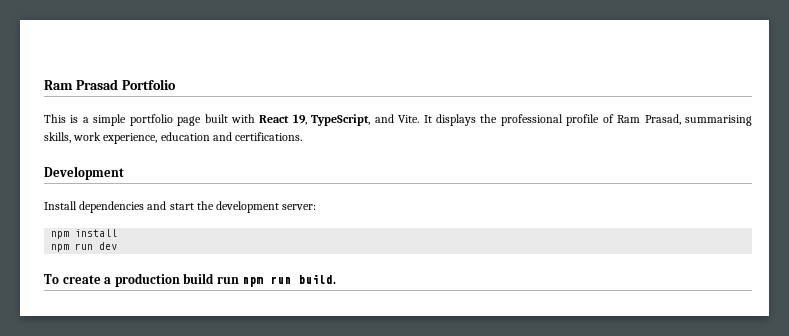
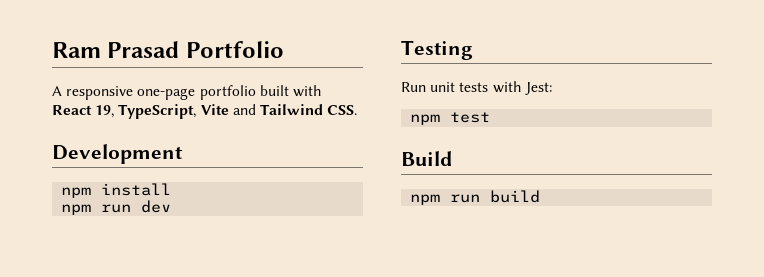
- This is a simple portfolio page built with React 19, TypeScript, and Vite. It displays the professional profile of Ram Prasad, summarising skills, work experience, education and certifications.
+ A responsive one-page portfolio built with React 19, TypeScript, Vite and Tailwind CSS.
  Development
- Install dependencies and start the development server:
- To create a production build run npm run build.
+ Testing
+ Run unit tests with Jest:
+ npm test
+ Build
+ npm run build

